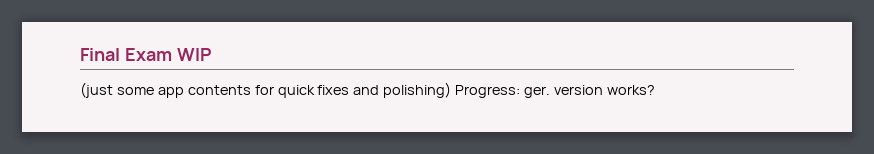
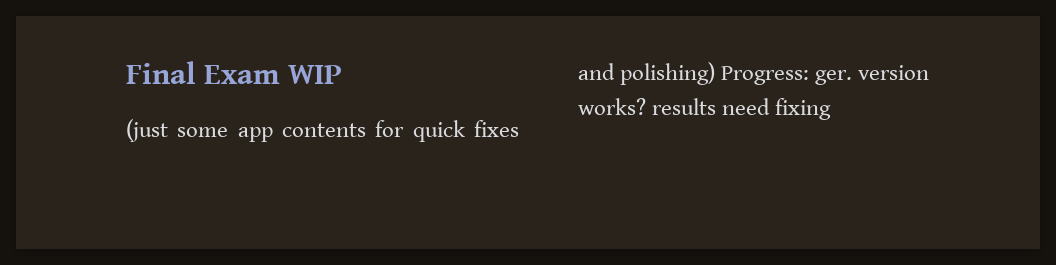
- (just some app contents for quick fixes and polishing) Progress: ger. version works?
+ (just some app contents for quick fixes and polishing) Progress: ger. version works? results need fixing

